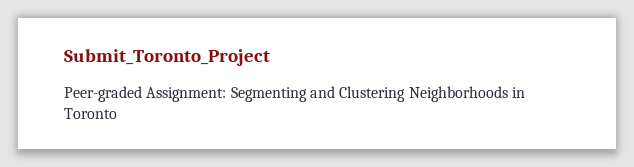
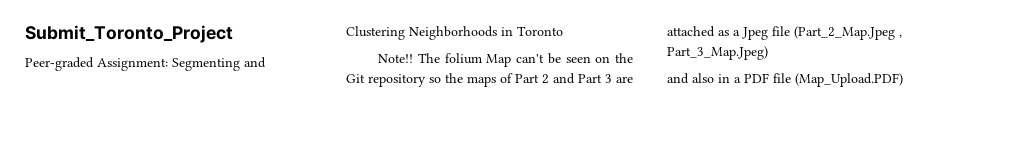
+ Note!! The folium Map can't be seen on the Git repository so the maps of Part 2 and Part 3 are attached as a Jpeg file (Part_2_Map.Jpeg , Part_3_Map.Jpeg)
+ and also in a PDF file (Map_Upload.PDF)

